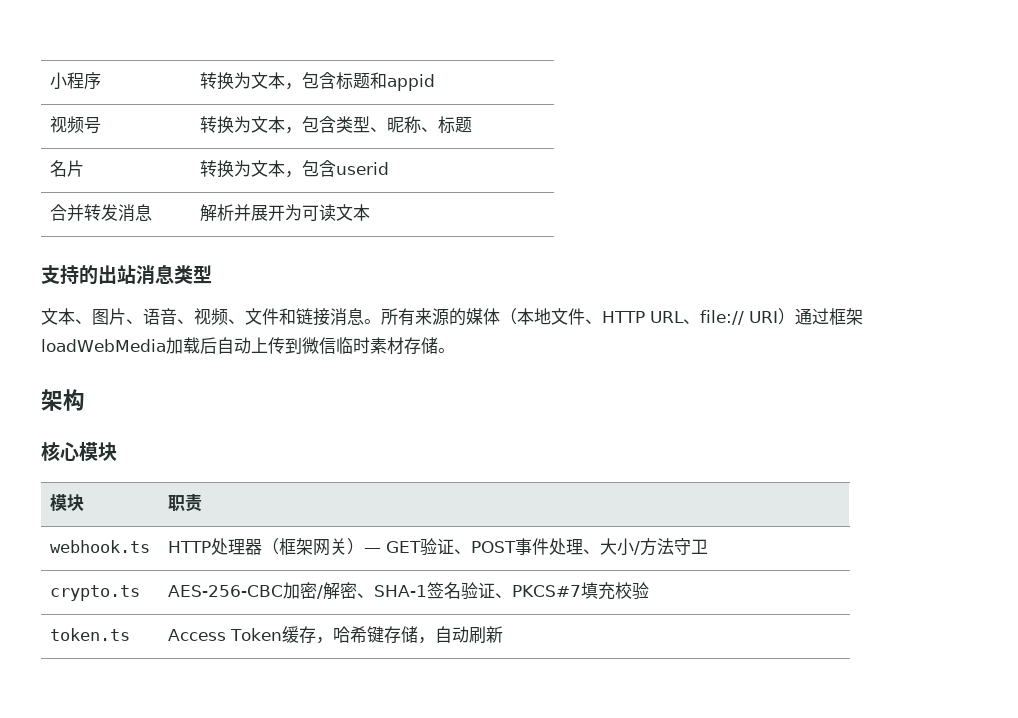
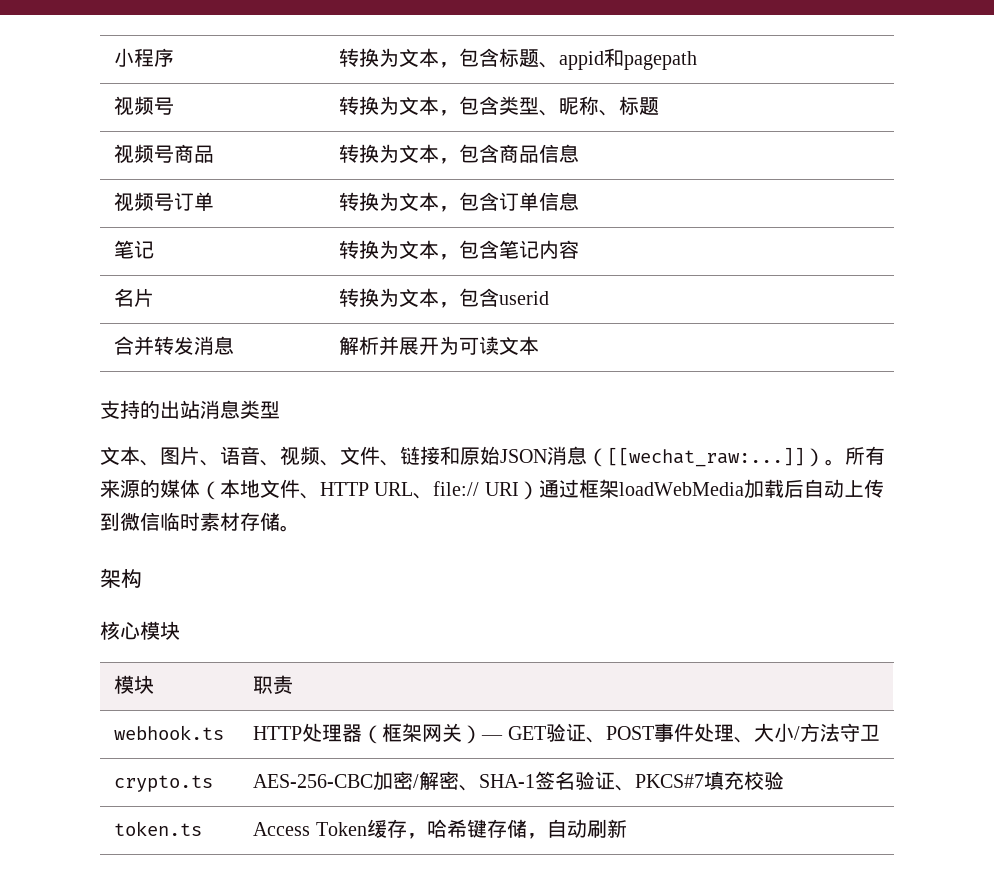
- 小程序 | 转换为文本，包含标题和appid
+ 小程序 | 转换为文本，包含标题、appid和pagepath
+ 视频号商品 | 转换为文本，包含商品信息
+ 视频号订单 | 转换为文本，包含订单信息
+ 笔记 | 转换为文本，包含笔记内容
- 文本、图片、语音、视频、文件和链接消息。
+ 文本、图片、语音、视频、文件、链接和原始JSON消息（[[wechat_raw:...]]）。

